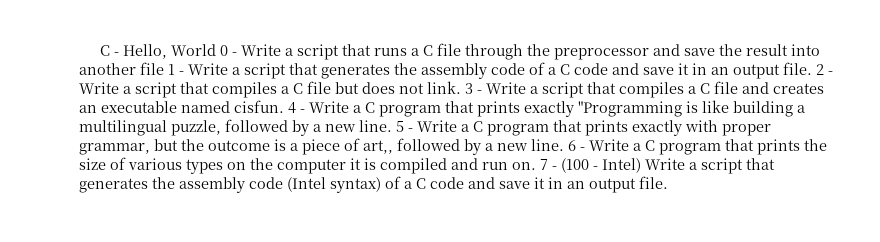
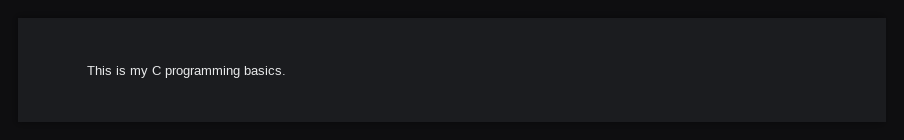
- C - Hello, World 0 - Write a script that runs a C file through the preprocessor and save the result into another file 1 - Write a script that generates the assembly code of a C code and save it in an output file. 2 - Write a script that compiles a C file but does not link. 3 - Write a script that compiles a C file and creates an executable named cisfun. 4 - Write a C program that prints exactly "Programming is like building a multilingual puzzle, followed by a new line. 5 - Write a C program that prints exactly with proper grammar, but the outcome is a piece of art,, followed by a new line. 6 - Write a C program that prints the size of various types on the computer it is compiled and run on. 7 - (100 - Intel) Write a script that generates the assembly code (Intel syntax) of a C code and save it in an output file.
+ This is my C programming basics.

